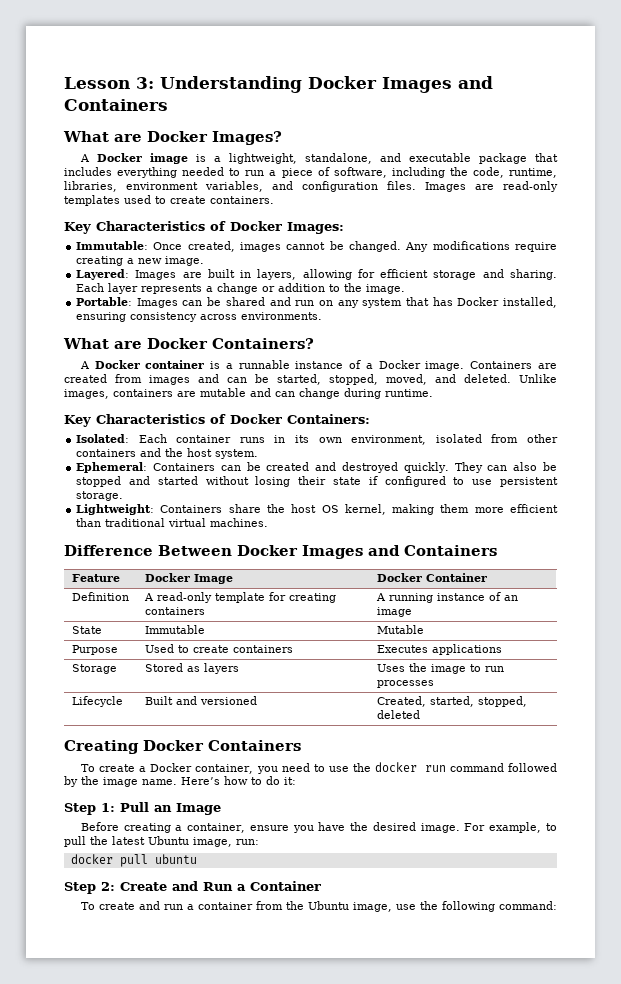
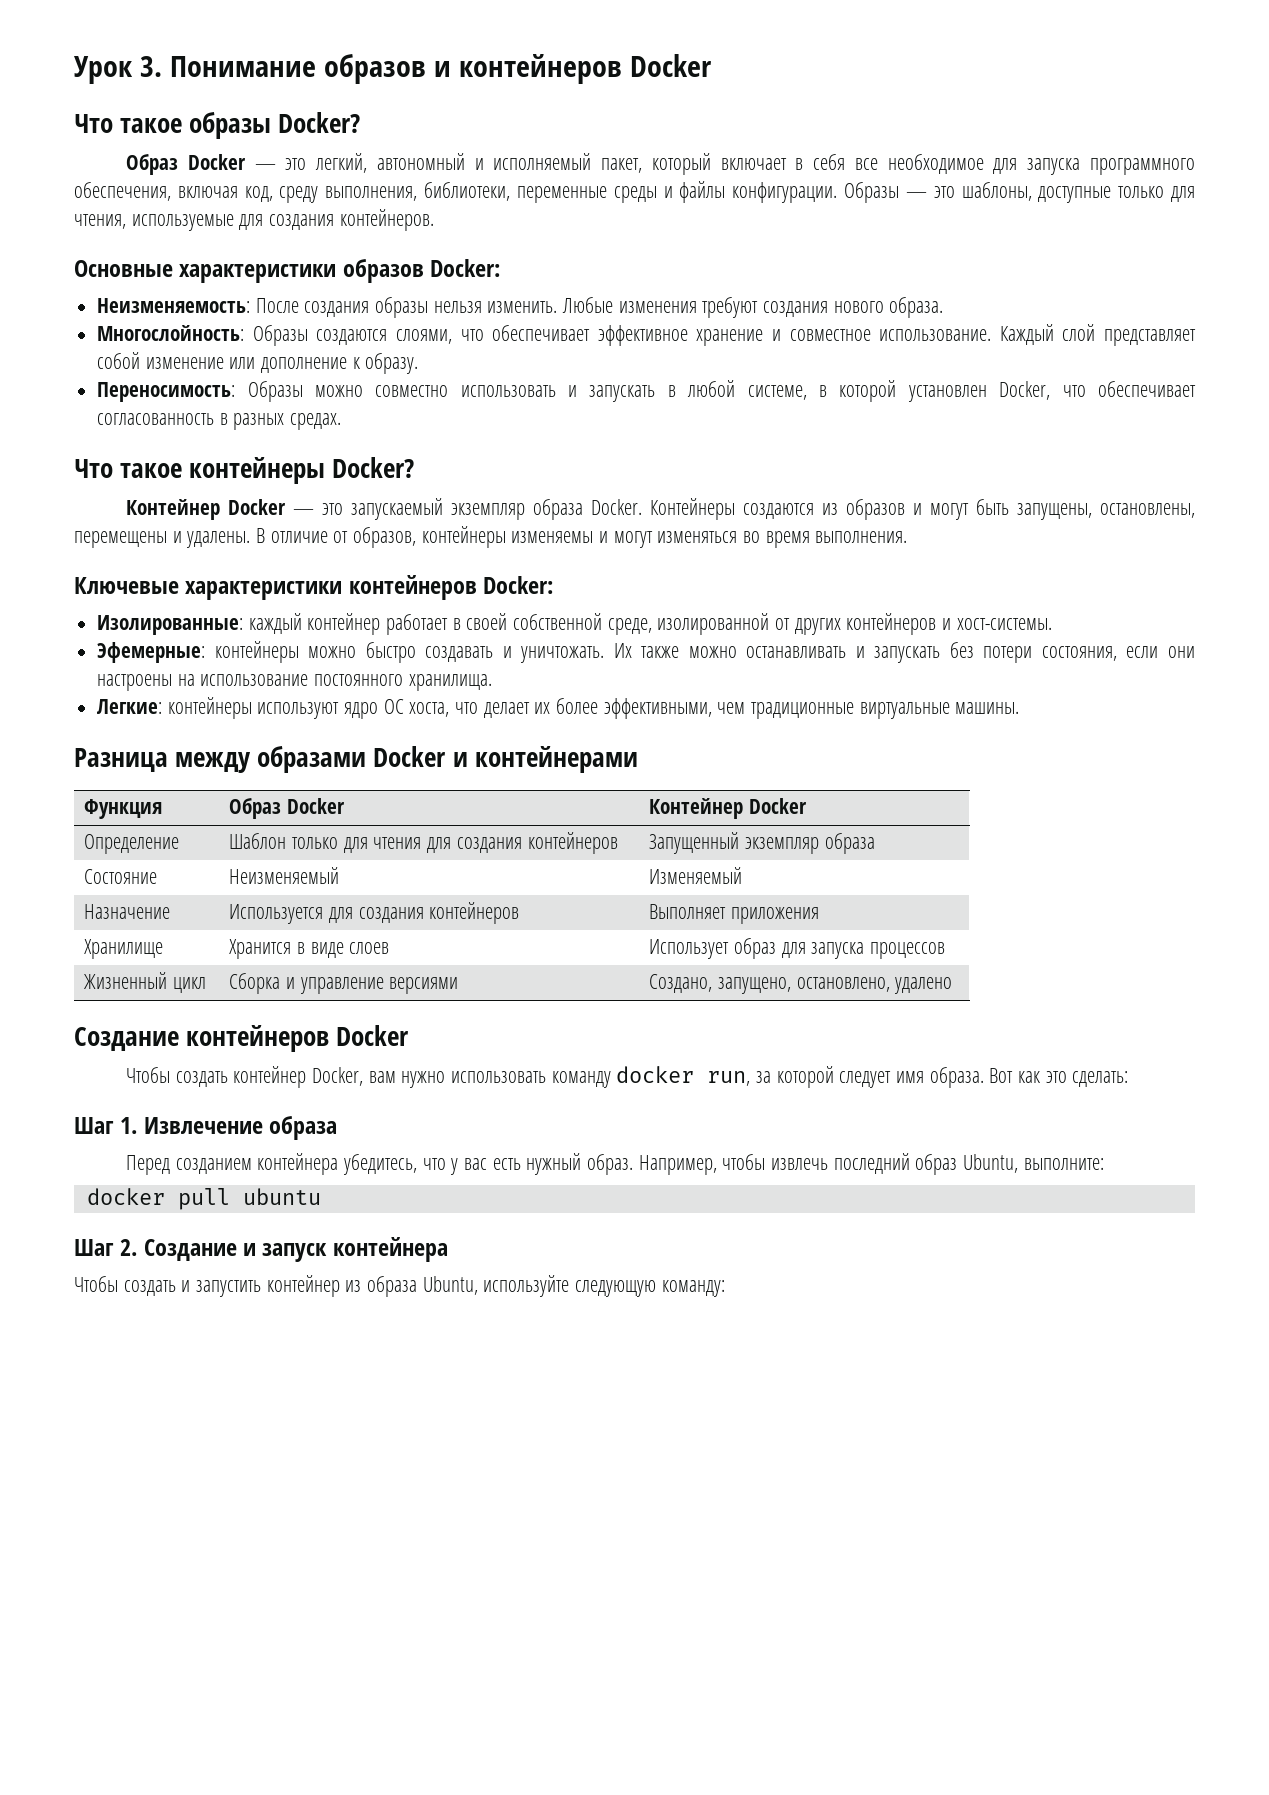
- Lesson 3: Understanding Docker Images and Containers
- What are Docker Images?
- A Docker image is a lightweight, standalone, and executable package that includes everything needed to run a piece of software, including the code, runtime, libraries, environment variables, and configuration files. Images are read-only templates used to create containers.
- Key Characteristics of Docker Images:
- Immutable: Once created, images cannot be changed. Any modifications require creating a new image.
- Layered: Images are built in layers, allowing for efficient storage and sharing. Each layer represents a change or addition to the image.
- Portable: Images can be shared and run on any system that has Docker installed, ensuring consistency across environments.
- What are Docker Containers?
- A Docker container is a runnable instance of a Docker image. Containers are created from images and can be started, stopped, moved, and deleted. Unlike images, containers are mutable and can change during runtime.
- Key Characteristics of Docker Containers:
- Isolated: Each container runs in its own environment, isolated from other containers and the host system.
- Ephemeral: Containers can be created and destroyed quickly. They can also be stopped and started without losing their state if configured to use persistent storage.
- Lightweight: Containers share the host OS kernel, making them more efficient than traditional virtual machines.
- Difference Between Docker Images and Containers
- Feature | Docker Image | Docker Container
- Definition | A read-only template for creating containers | A running instance of an image
- State | Immutable | Mutable
- Purpose | Used to create containers | Executes applications
- Storage | Stored as layers | Uses the image to run processes
- Lifecycle | Built and versioned | Created, started, stopped, deleted
- Creating Docker Containers
- To create a Docker container, you need to use the docker run command followed by the image name. Here’s how to do it:
- Step 1: Pull an Image
- Before creating a container, ensure you have the desired image. For example, to pull the latest Ubuntu image, run:
+ Урок 3. Понимание образов и контейнеров Docker
+ Что такое образы Docker?
+ Образ Docker — это легкий, автономный и исполняемый пакет, который включает в себя все необходимое для запуска программного обеспечения, включая код, среду выполнения, библиотеки, переменные среды и файлы конфигурации. Образы — это шаблоны, доступные только для чтения, используемые для создания контейнеров.
+ Основные характеристики образов Docker:
+ Неизменяемость: После создания образы нельзя изменить. Любые изменения требуют создания нового образа.
+ Многослойность: Образы создаются слоями, что обеспечивает эффективное хранение и совместное использование. Каждый слой представляет собой изменение или дополнение к образу.
+ Переносимость: Образы можно совместно использовать и запускать в любой системе, в которой установлен Docker, что обеспечивает согласованность в разных средах.
+ Что такое контейнеры Docker?
+ Контейнер Docker — это запускаемый экземпляр образа Docker. Контейнеры создаются из образов и могут быть запущены, остановлены, перемещены и удалены. В отличие от образов, контейнеры изменяемы и могут изменяться во время выполнения.
+ Ключевые характеристики контейнеров Docker:
+ Изолированные: каждый контейнер работает в своей собственной среде, изолированной от других контейнеров и хост-системы.
+ Эфемерные: контейнеры можно быстро создавать и уничтожать. Их также можно останавливать и запускать без потери состояния, если они настроены на использование постоянного хранилища.
+ Легкие: контейнеры используют ядро ОС хоста, что делает их более эффективными, чем традиционные виртуальные машины.
+ Разница между образами Docker и контейнерами
+ Функция | Образ Docker | Контейнер Docker
+ Определение | Шаблон только для чтения для создания контейнеров | Запущенный экземпляр образа
+ Состояние | Неизменяемый | Изменяемый
+ Назначение | Используется для создания контейнеров | Выполняет приложения
+ Хранилище | Хранится в виде слоев | Использует образ для запуска процессов
+ Жизненный цикл | Сборка и управление версиями | Создано, запущено, остановлено, удалено
+ Создание контейнеров Docker
+ Чтобы создать контейнер Docker, вам нужно использовать команду docker run, за которой следует имя образа. Вот как это сделать:
+ Шаг 1. Извлечение образа
+ Перед созданием контейнера убедитесь, что у вас есть нужный образ. Например, чтобы извлечь последний образ Ubuntu, выполните:
  docker pull ubuntu
- Step 2: Create and Run a Container
- To create and run a container from the Ubuntu image, use the following command:
+ Шаг 2. Создание и запуск контейнера
+ Чтобы создать и запустить контейнер из образа Ubuntu, используйте следующую команду:

